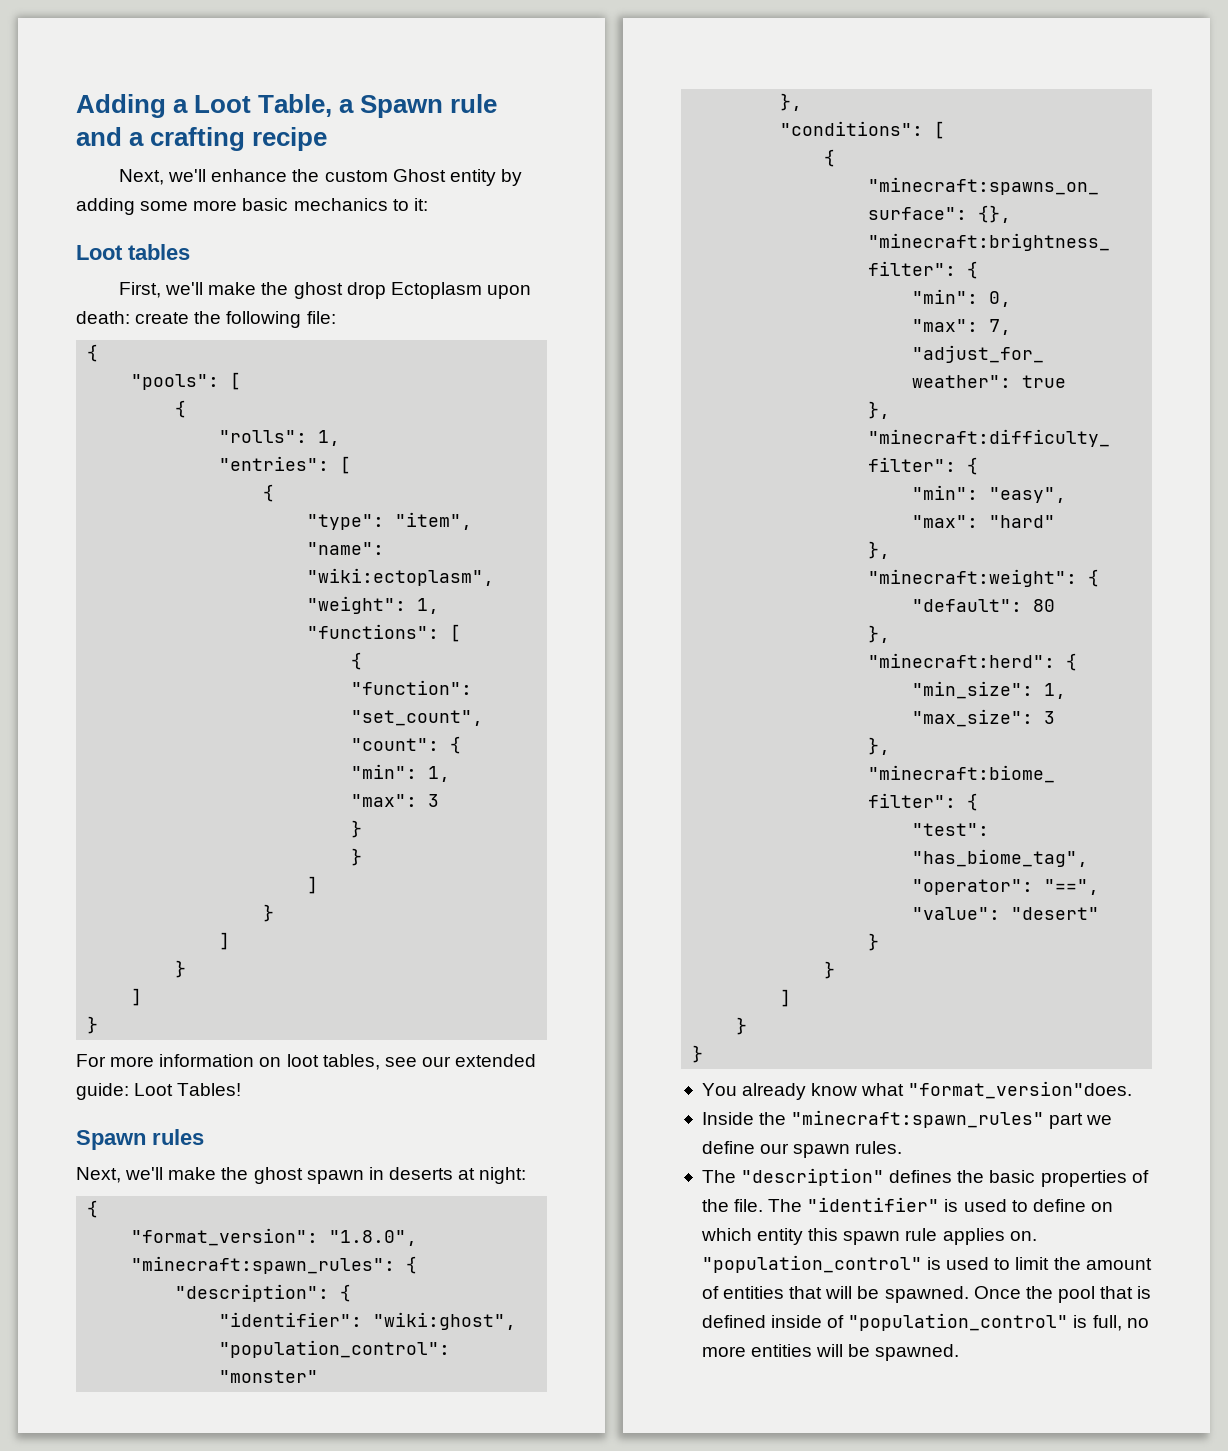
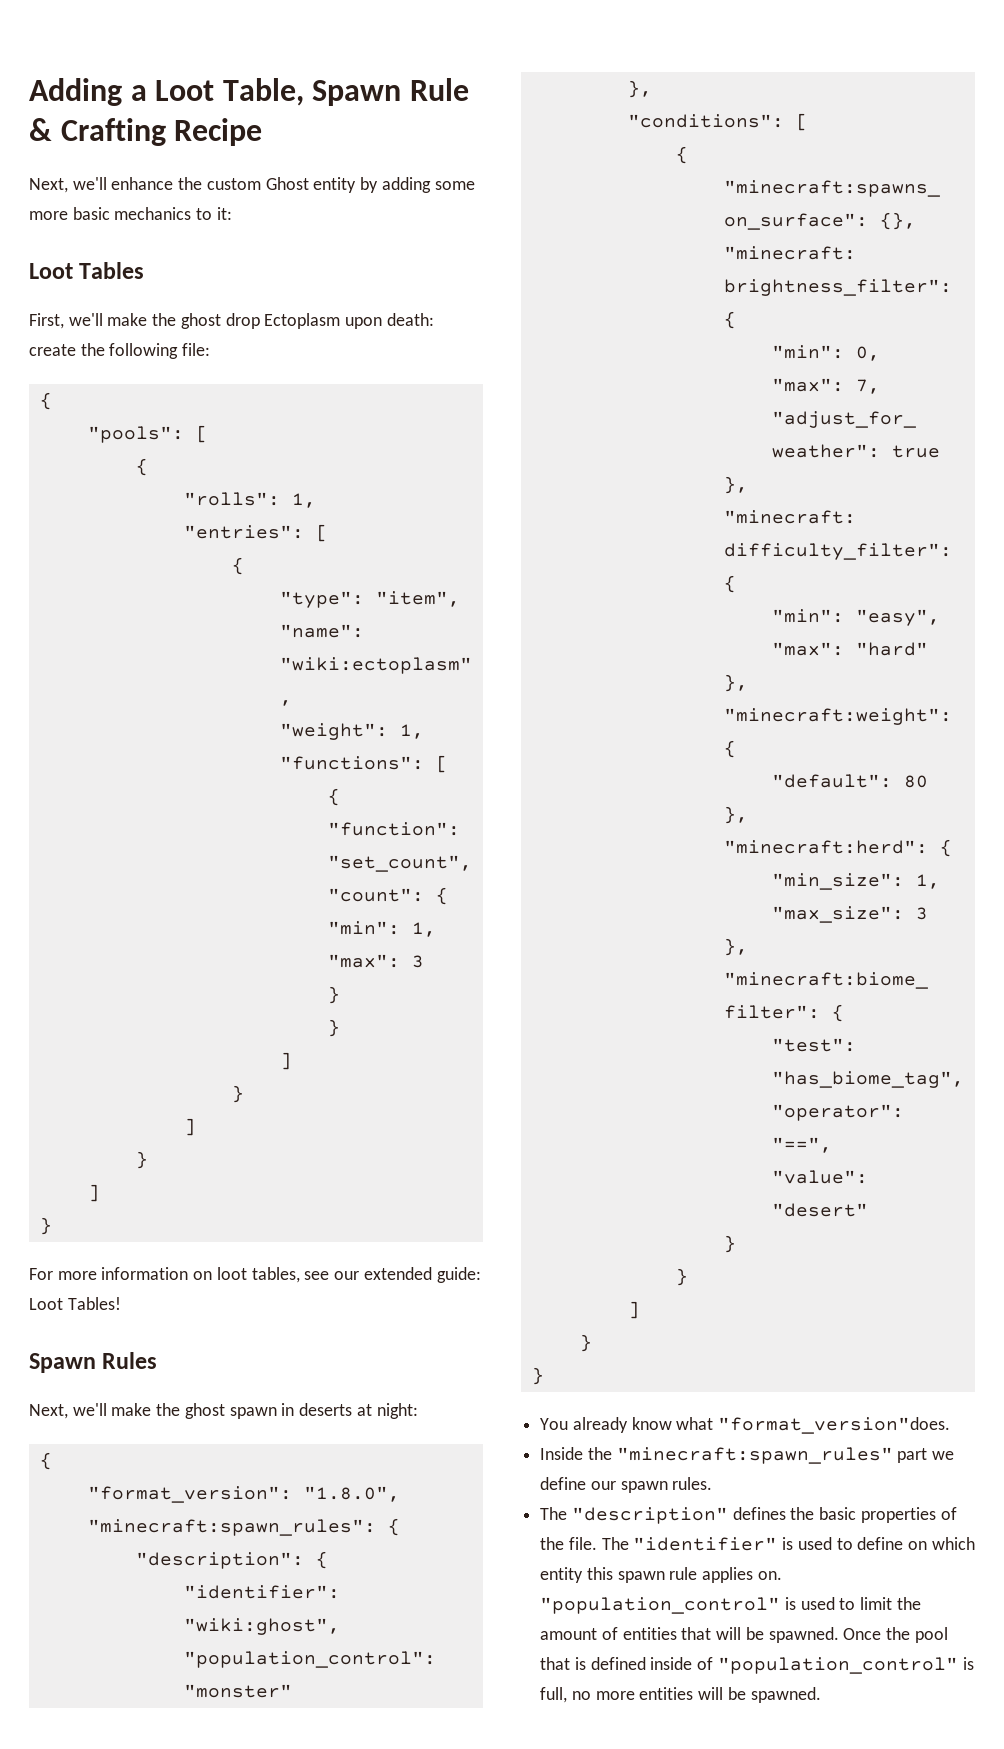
- Adding a Loot Table, a Spawn rule and a crafting recipe
+ Adding a Loot Table, Spawn Rule & Crafting Recipe
- Loot tables
+ Loot Tables
- Spawn rules
+ Spawn Rules

